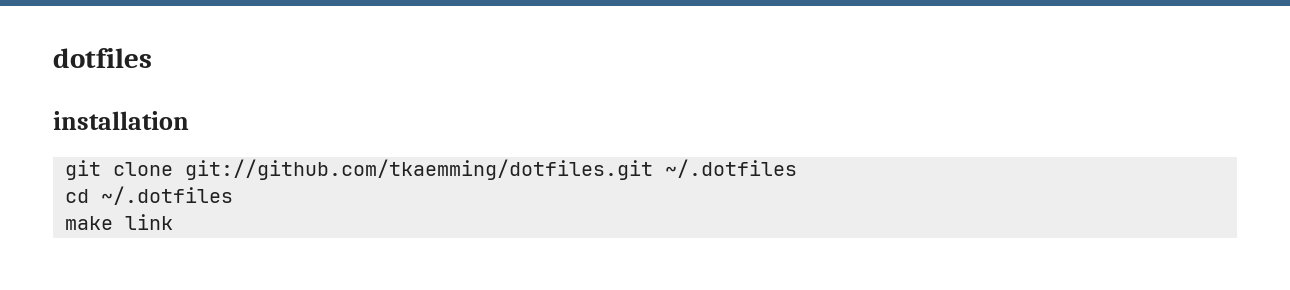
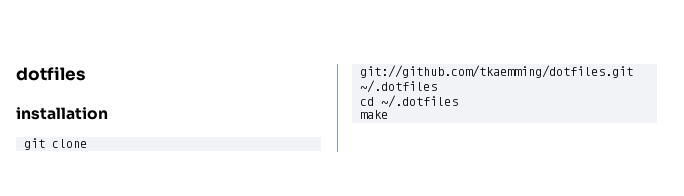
- make link
+ make

